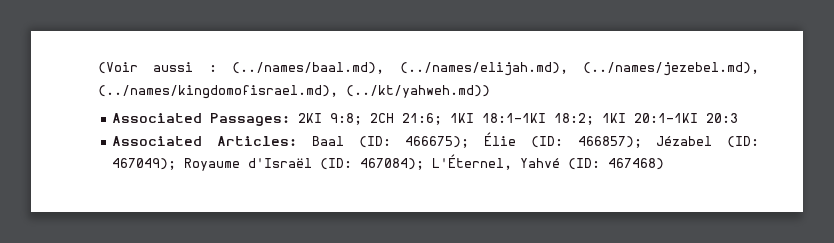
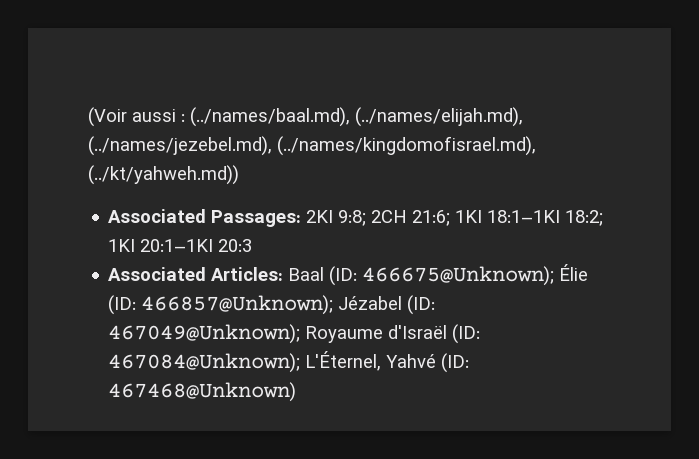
- Associated Articles: Baal (ID: 466675); Élie (ID: 466857); Jézabel (ID: 467049); Royaume d'Israël (ID: 467084); L'Éternel, Yahvé (ID: 467468)
+ Associated Articles: Baal (ID: 466675@Unknown); Élie (ID: 466857@Unknown); Jézabel (ID: 467049@Unknown); Royaume d'Israël (ID: 467084@Unknown); L'Éternel, Yahvé (ID: 467468@Unknown)

